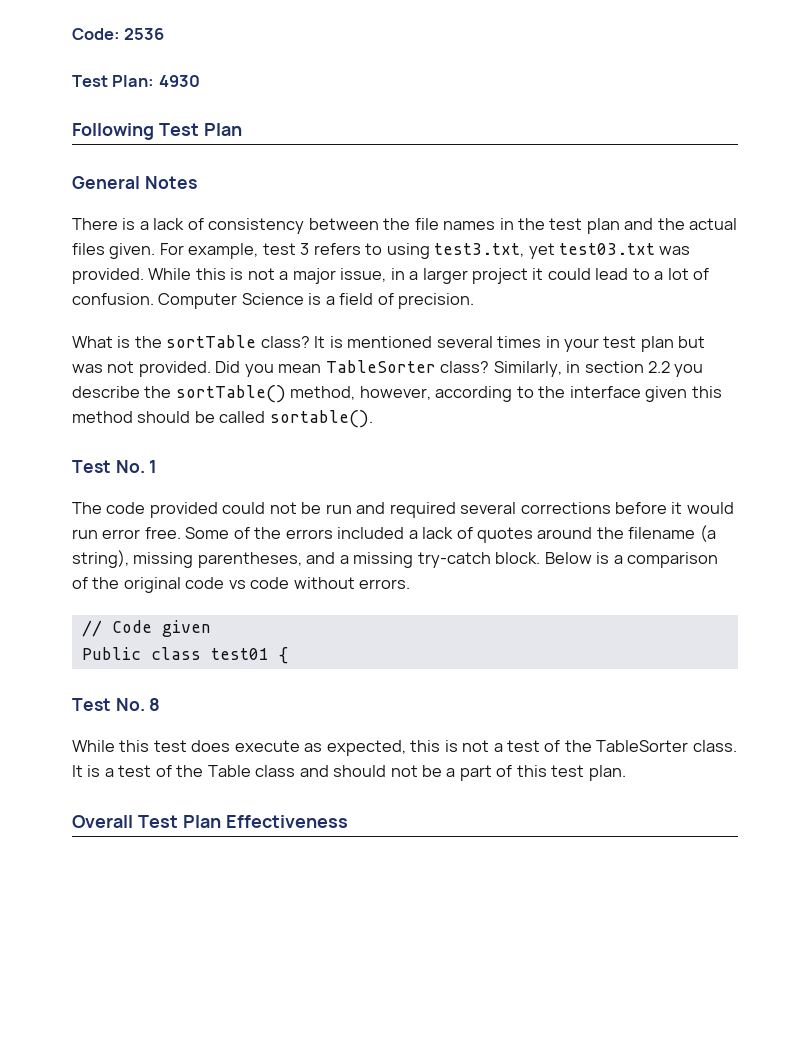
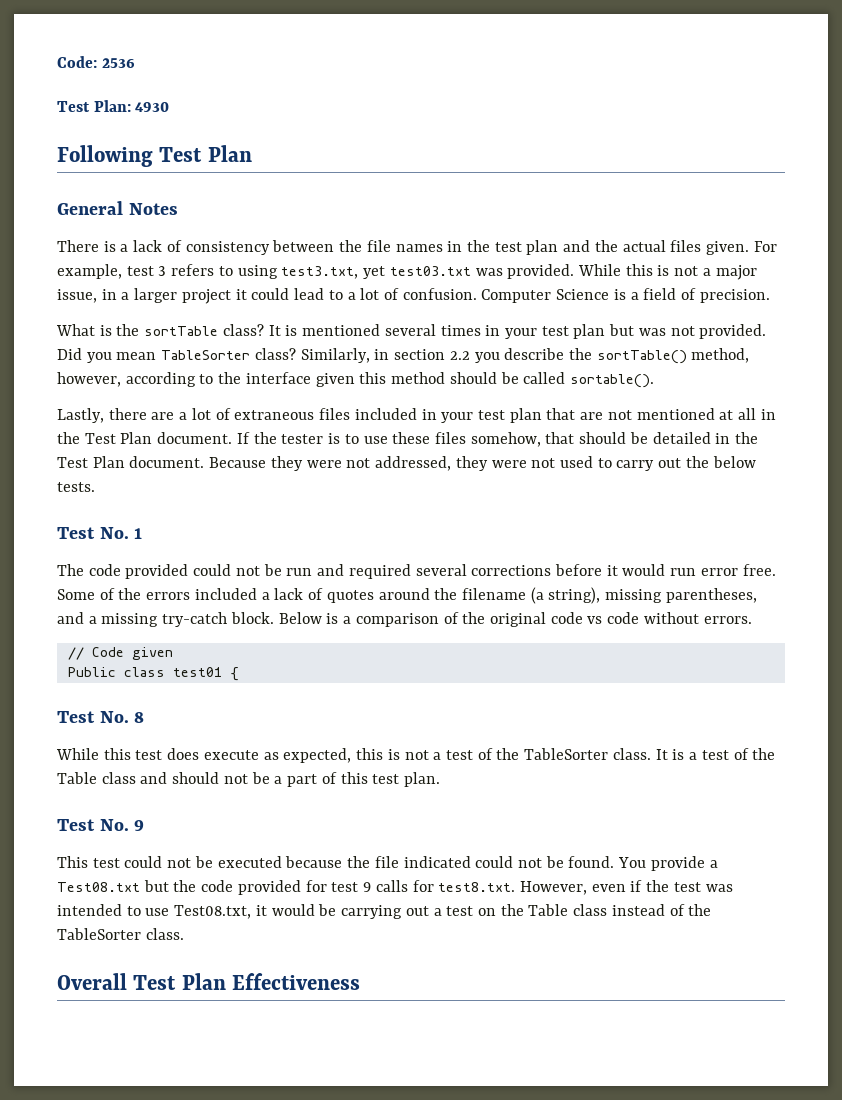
+ Lastly, there are a lot of extraneous files included in your test plan that are not mentioned at all in the Test Plan document. If the tester is to use these files somehow, that should be detailed in the Test Plan document. Because they were not addressed, they were not used to carry out the below tests.
+ Test No. 9
+ This test could not be executed because the file indicated could not be found. You provide a Test08.txt but the code provided for test 9 calls for test8.txt. However, even if the test was intended to use Test08.txt, it would be carrying out a test on the Table class instead of the TableSorter class.

